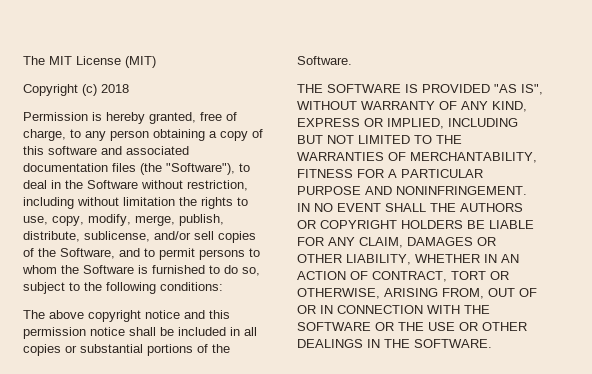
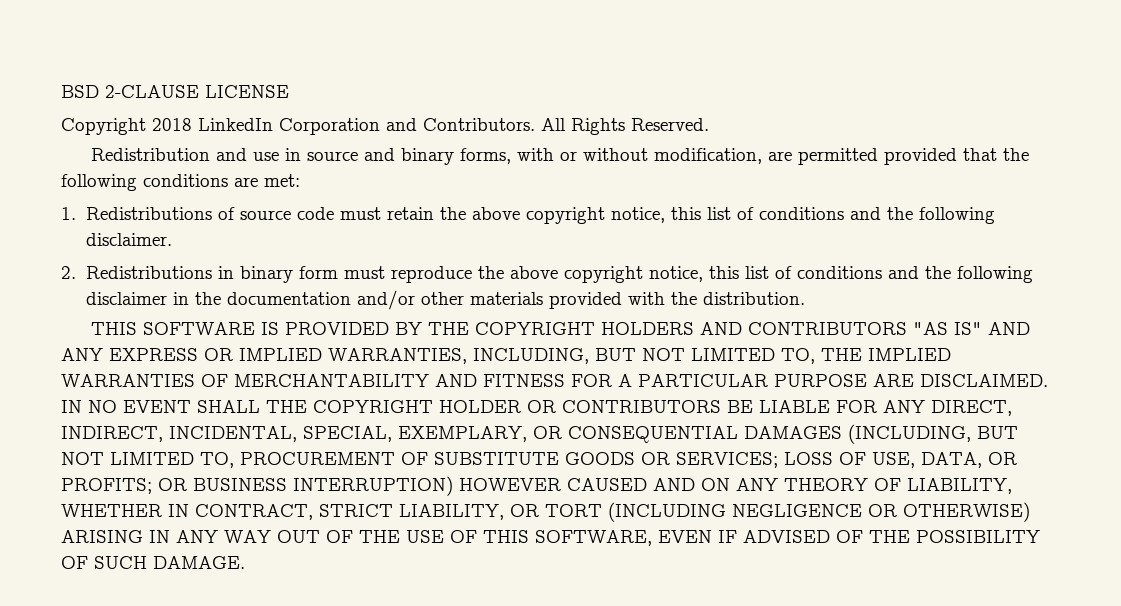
- The MIT License (MIT)
+ BSD 2-CLAUSE LICENSE
- Copyright (c) 2018
- Permission is hereby granted, free of charge, to any person obtaining a copy of this software and associated documentation files (the "Software"), to deal in the Software without restriction, including without limitation the rights to use, copy, modify, merge, publish, distribute, sublicense, and/or sell copies of the Software, and to permit persons to whom the Software is furnished to do so, subject to the following conditions:
- The above copyright notice and this permission notice shall be included in all copies or substantial portions of the Software.
- THE SOFTWARE IS PROVIDED "AS IS", WITHOUT WARRANTY OF ANY KIND, EXPRESS OR IMPLIED, INCLUDING BUT NOT LIMITED TO THE WARRANTIES OF MERCHANTABILITY, FITNESS FOR A PARTICULAR PURPOSE AND NONINFRINGEMENT.
+ Copyright 2018 LinkedIn Corporation and Contributors. All Rights Reserved.
+ Redistribution and use in source and binary forms, with or without modification, are permitted provided that the following conditions are met:
+ 1. Redistributions of source code must retain the above copyright notice, this list of conditions and the following disclaimer.
+ 2. Redistributions in binary form must reproduce the above copyright notice, this list of conditions and the following disclaimer in the documentation and/or other materials provided with the distribution.
+ THIS SOFTWARE IS PROVIDED BY THE COPYRIGHT HOLDERS AND CONTRIBUTORS "AS IS" AND ANY EXPRESS OR IMPLIED WARRANTIES, INCLUDING, BUT NOT LIMITED TO, THE IMPLIED WARRANTIES OF MERCHANTABILITY AND FITNESS FOR A PARTICULAR PURPOSE ARE DISCLAIMED.
- IN NO EVENT SHALL THE AUTHORS OR COPYRIGHT HOLDERS BE LIABLE FOR ANY CLAIM, DAMAGES OR OTHER LIABILITY, WHETHER IN AN ACTION OF CONTRACT, TORT OR OTHERWISE, ARISING FROM, OUT OF OR IN CONNECTION WITH THE SOFTWARE OR THE USE OR OTHER DEALINGS IN THE SOFTWARE.
+ IN NO EVENT SHALL THE COPYRIGHT HOLDER OR CONTRIBUTORS BE LIABLE FOR ANY DIRECT, INDIRECT, INCIDENTAL, SPECIAL, EXEMPLARY, OR CONSEQUENTIAL DAMAGES (INCLUDING, BUT NOT LIMITED TO, PROCUREMENT OF SUBSTITUTE GOODS OR SERVICES; LOSS OF USE, DATA, OR PROFITS; OR BUSINESS INTERRUPTION) HOWEVER CAUSED AND ON ANY THEORY OF LIABILITY, WHETHER IN CONTRACT, STRICT LIABILITY, OR TORT (INCLUDING NEGLIGENCE OR OTHERWISE) ARISING IN ANY WAY OUT OF THE USE OF THIS SOFTWARE, EVEN IF ADVISED OF THE POSSIBILITY OF SUCH DAMAGE.

